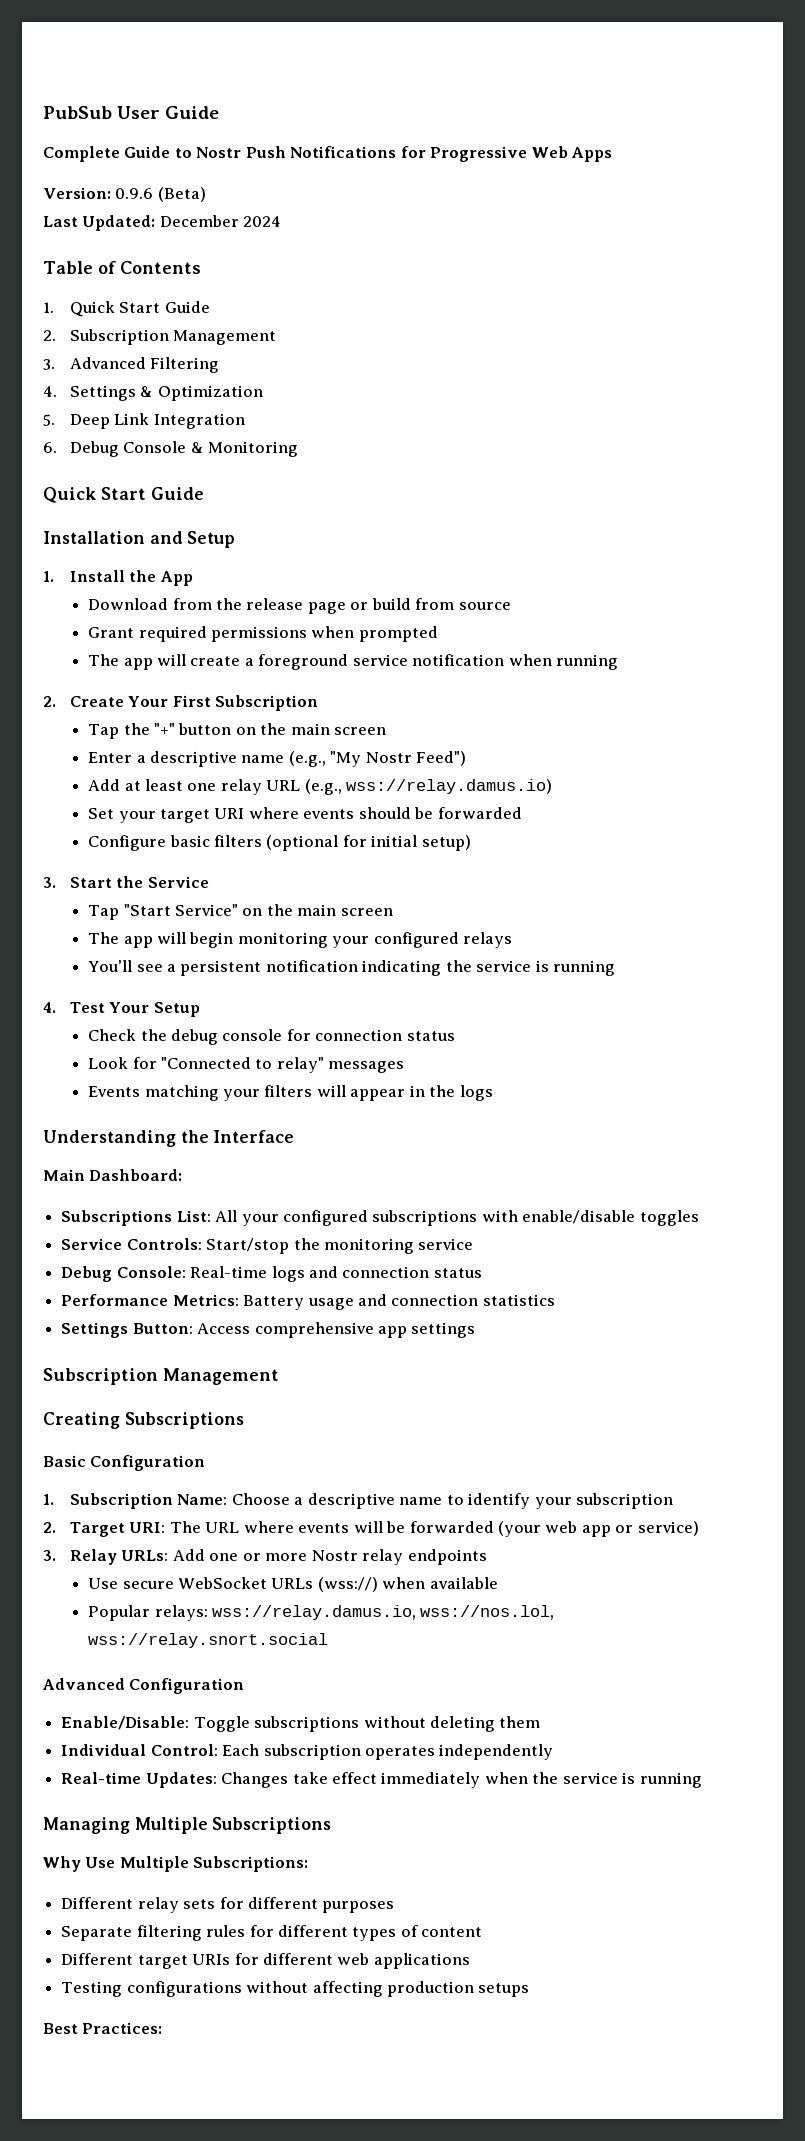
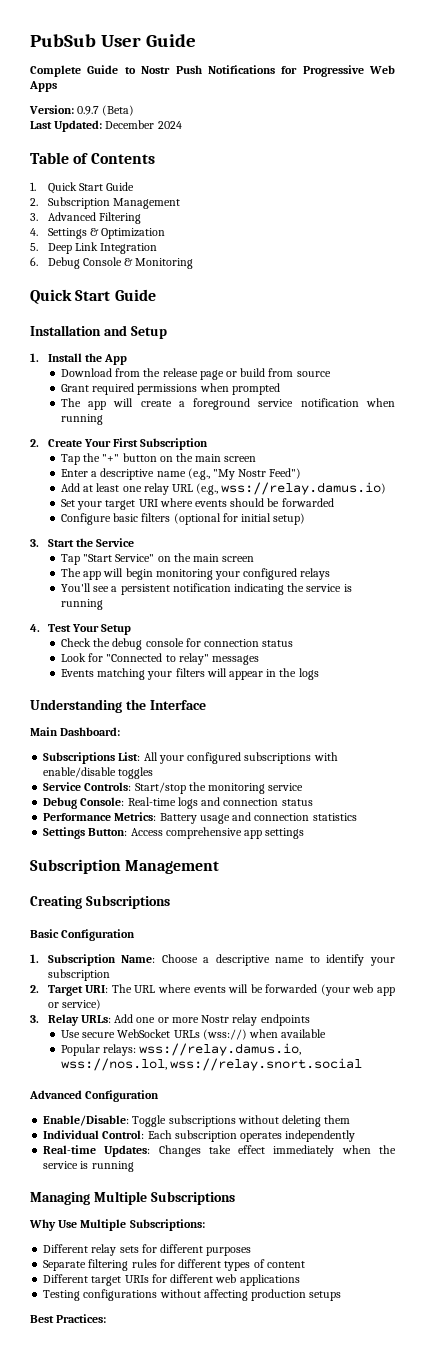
- Version: 0.9.6 (Beta)
+ Version: 0.9.7 (Beta)

